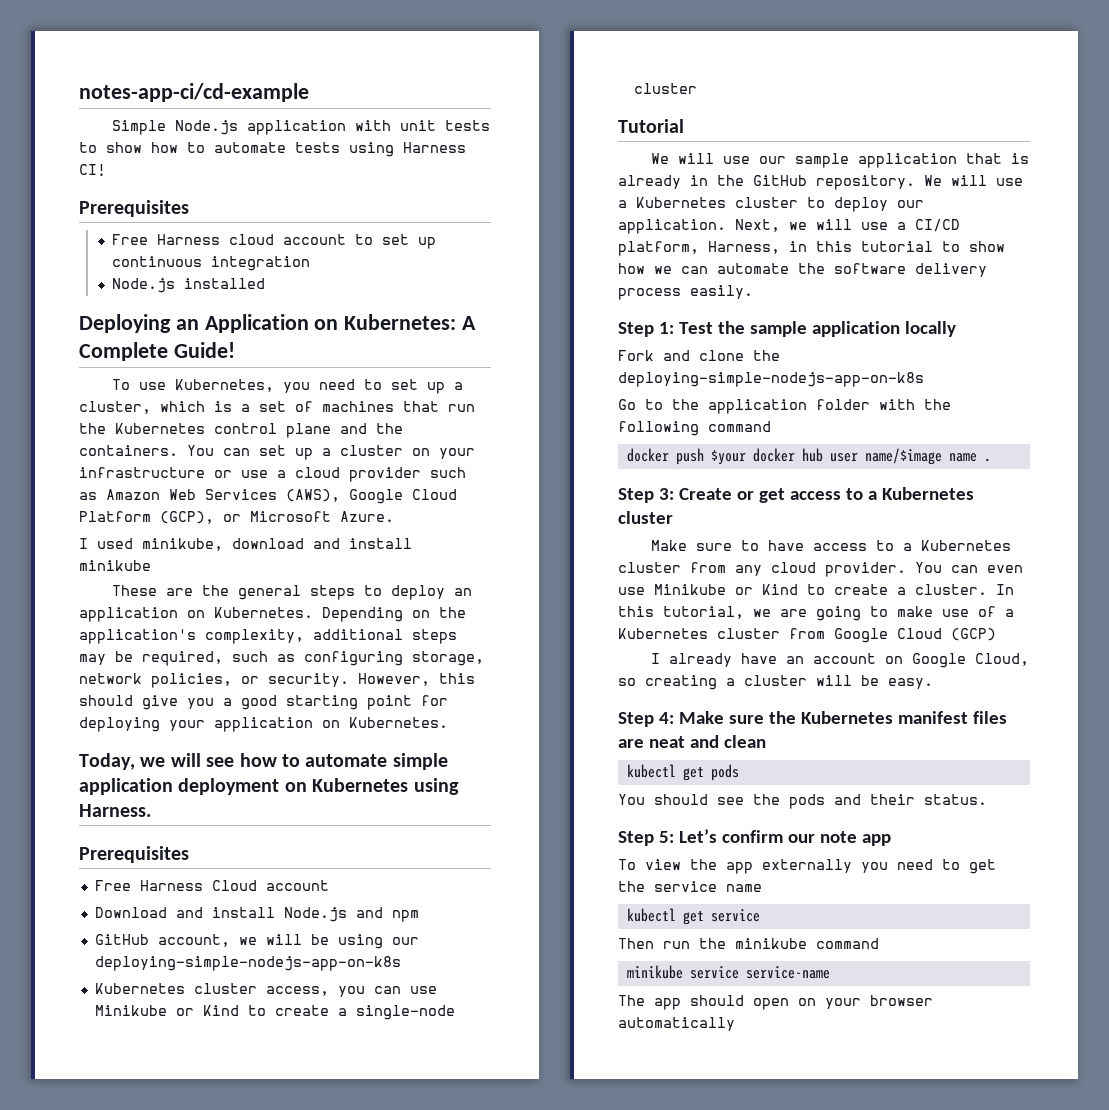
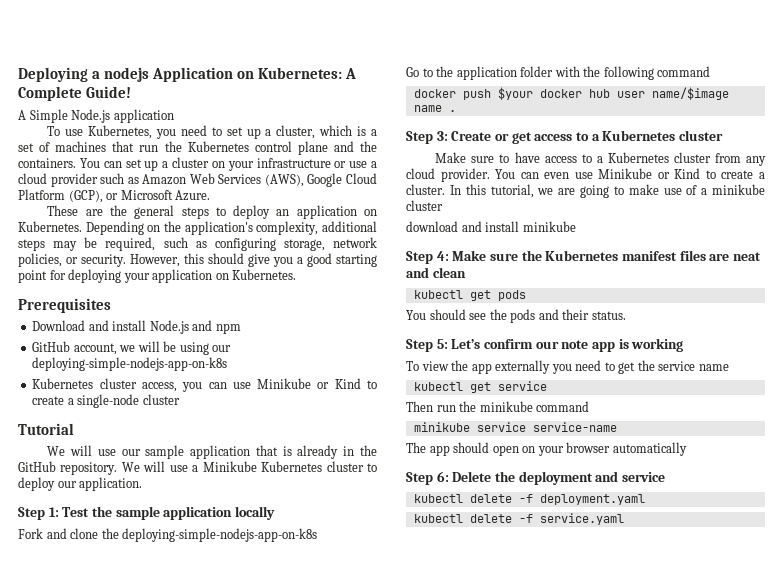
- notes-app-ci/cd-example
- Simple Node.js application with unit tests to show how to automate tests using Harness CI!
- Prerequisites
- Free Harness cloud account to set up continuous integration
- Node.js installed
- Deploying an Application on Kubernetes: A Complete Guide!
+ Deploying a nodejs Application on Kubernetes: A Complete Guide!
+ A Simple Node.js application
- I used minikube, download and install minikube
- Today, we will see how to automate simple application deployment on Kubernetes using Harness.
  Prerequisites
- Free Harness Cloud account
- We will use a Kubernetes cluster to deploy our application. Next, we will use a CI/CD platform, Harness, in this tutorial to show how we can automate the software delivery process easily.
+ We will use a Minikube Kubernetes cluster to deploy our application.
- In this tutorial, we are going to make use of a Kubernetes cluster from Google Cloud (GCP)
- I already have an account on Google Cloud, so creating a cluster will be easy.
+ In this tutorial, we are going to make use of a minikube cluster
+ download and install minikube
- Step 5: Let’s confirm our note app
+ Step 5: Let’s confirm our note app is working
+ Step 6: Delete the deployment and service
+ kubectl delete -f deployment.yaml
+ kubectl delete -f service.yaml

